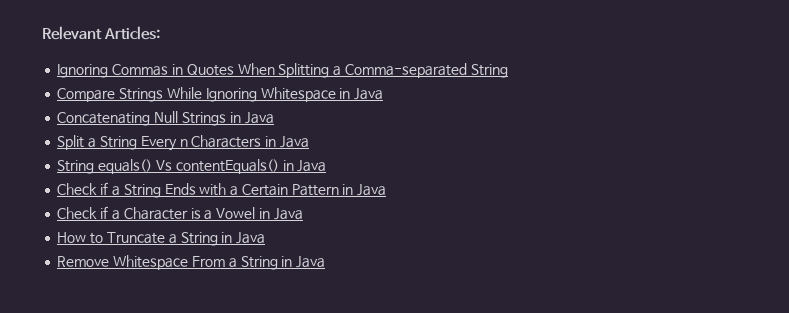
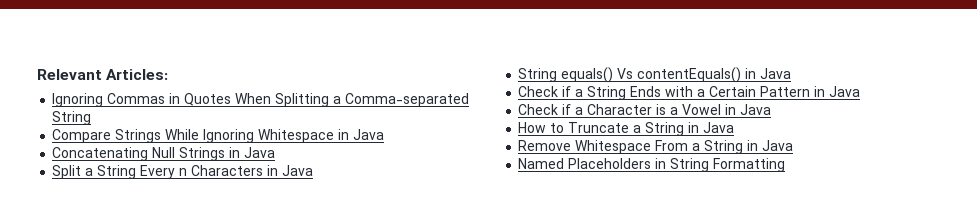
+ Named Placeholders in String Formatting

